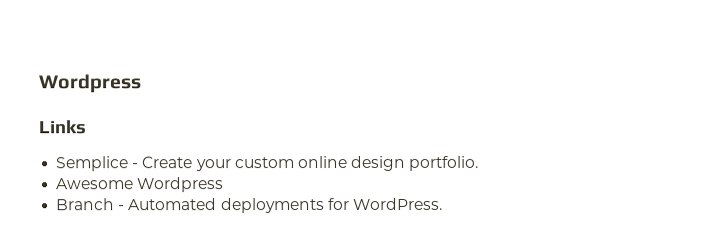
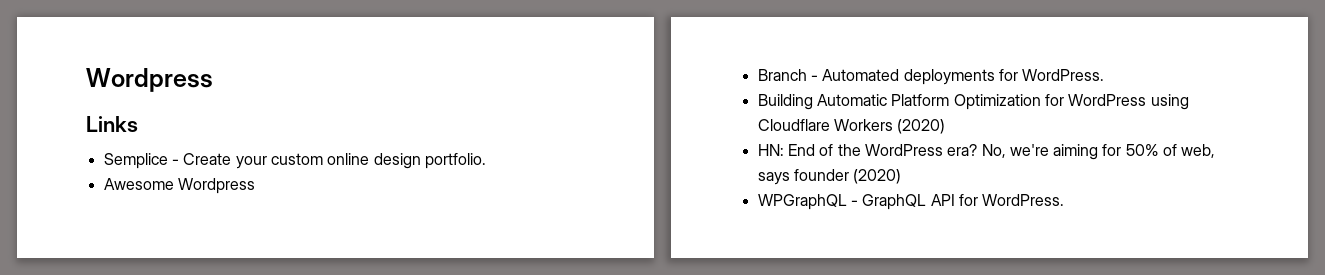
+ Building Automatic Platform Optimization for WordPress using Cloudflare Workers (2020)
+ HN: End of the WordPress era? No, we're aiming for 50% of web, says founder (2020)
+ WPGraphQL - GraphQL API for WordPress.

